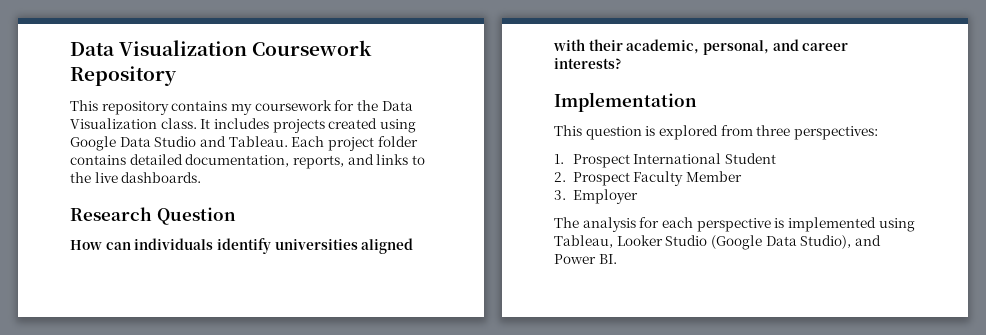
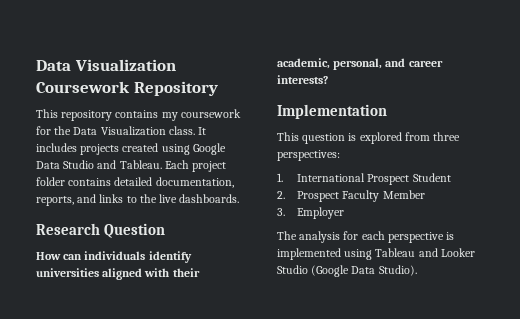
- 1. Prospect International Student
+ 1. International Prospect Student
- The analysis for each perspective is implemented using Tableau, Looker Studio (Google Data Studio), and Power BI.
+ The analysis for each perspective is implemented using Tableau and Looker Studio (Google Data Studio).

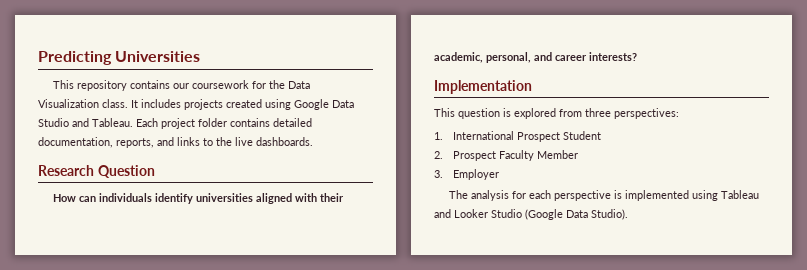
- Data Visualization Coursework Repository
+ Predicting Universities
- This repository contains my coursework for the Data Visualization class.
+ This repository contains our coursework for the Data Visualization class.

